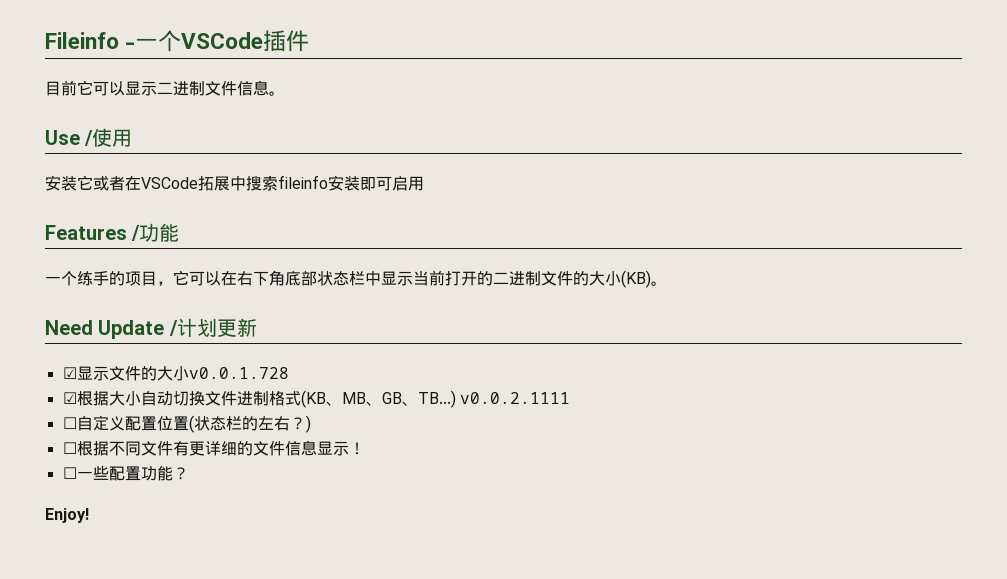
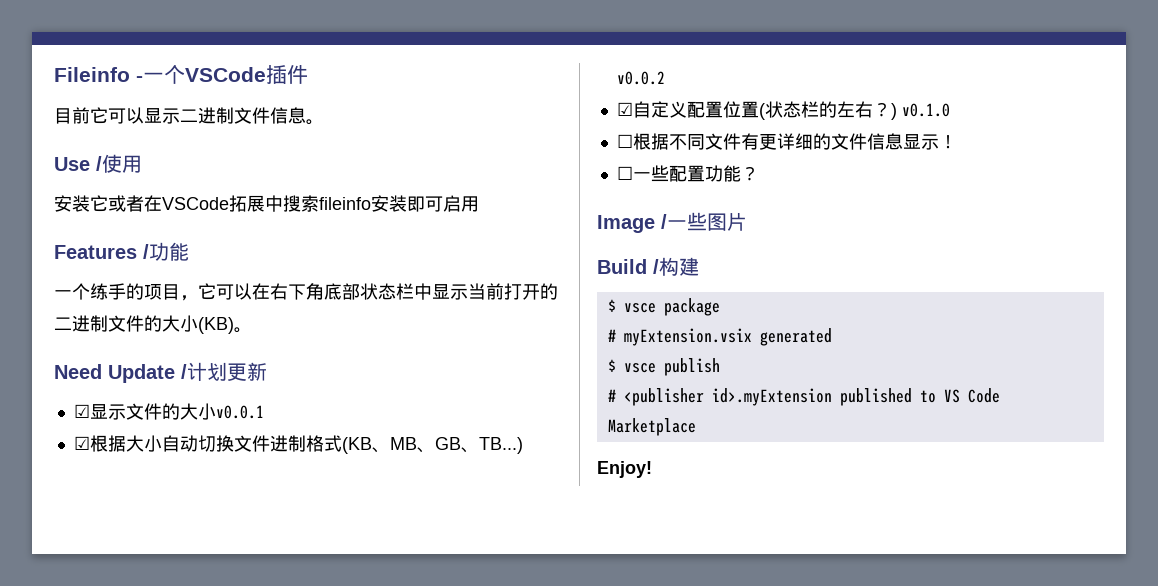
- ☑显示文件的大小v0.0.1.728
+ ☑显示文件的大小v0.0.1
- ☑根据大小自动切换文件进制格式(KB、MB、GB、TB...) v0.0.2.1111
- ☐自定义配置位置(状态栏的左右？)
+ ☑根据大小自动切换文件进制格式(KB、MB、GB、TB...) v0.0.2
+ ☑自定义配置位置(状态栏的左右？) v0.1.0
+ Image /一些图片
+ Build /构建
+ $ vsce package
+ # myExtension.vsix generated
+ $ vsce publish
+ # <publisher id>.myExtension published to VS Code Marketplace

